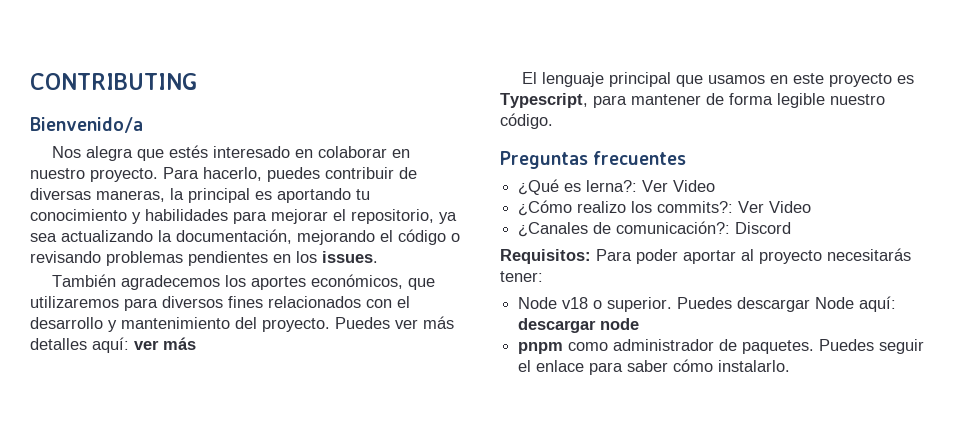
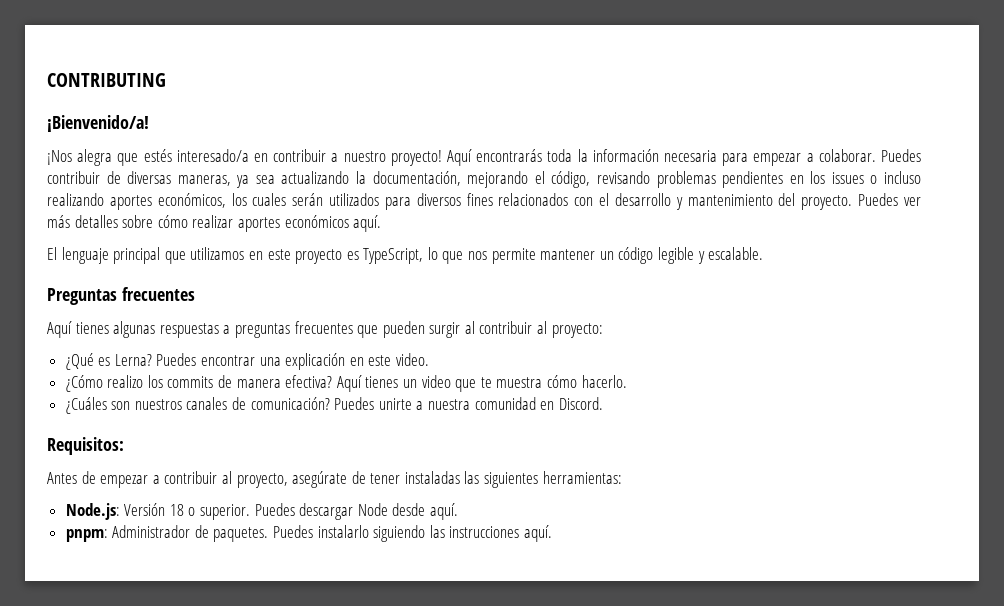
- Bienvenido/a
- Nos alegra que estés interesado en colaborar en nuestro proyecto. Para hacerlo, puedes contribuir de diversas maneras, la principal es aportando tu conocimiento y habilidades para mejorar el repositorio, ya sea actualizando la documentación, mejorando el código o revisando problemas pendientes en los issues.
- También agradecemos los aportes económicos, que utilizaremos para diversos fines relacionados con el desarrollo y mantenimiento del proyecto.
+ ¡Bienvenido/a!
+ ¡Nos alegra que estés interesado/a en contribuir a nuestro proyecto! Aquí encontrarás toda la información necesaria para empezar a colaborar. Puedes contribuir de diversas maneras, ya sea actualizando la documentación, mejorando el código, revisando problemas pendientes en los issues o incluso realizando aportes económicos, los cuales serán utilizados para diversos fines relacionados con el desarrollo y mantenimiento del proyecto.
- Puedes ver más detalles aquí: ver más
+ Puedes ver más detalles sobre cómo realizar aportes económicos aquí.
- El lenguaje principal que usamos en este proyecto es Typescript, para mantener de forma legible nuestro código.
+ El lenguaje principal que utilizamos en este proyecto es TypeScript, lo que nos permite mantener un código legible y escalable.
  Preguntas frecuentes
- ¿Qué es lerna?: Ver Video
- ¿Cómo realizo los commits?: Ver Video
- ¿Canales de comunicación?: Discord
- Requisitos: Para poder aportar al proyecto necesitarás tener:
- Node v18 o superior.
+ Aquí tienes algunas respuestas a preguntas frecuentes que pueden surgir al contribuir al proyecto:
+ ¿Qué es Lerna? Puedes encontrar una explicación en este video.
+ ¿Cómo realizo los commits de manera efectiva? Aquí tienes un video que te muestra cómo hacerlo.
+ ¿Cuáles son nuestros canales de comunicación? Puedes unirte a nuestra comunidad en Discord.
+ Requisitos:
+ Antes de empezar a contribuir al proyecto, asegúrate de tener instaladas las siguientes herramientas:
+ Node.js: Versión 18 o superior.
- Puedes descargar Node aquí: descargar node
- pnpm como administrador de paquetes. Puedes seguir el enlace para saber cómo instalarlo.
+ Puedes descargar Node desde aquí.
+ pnpm: Administrador de paquetes. Puedes instalarlo siguiendo las instrucciones aquí.

